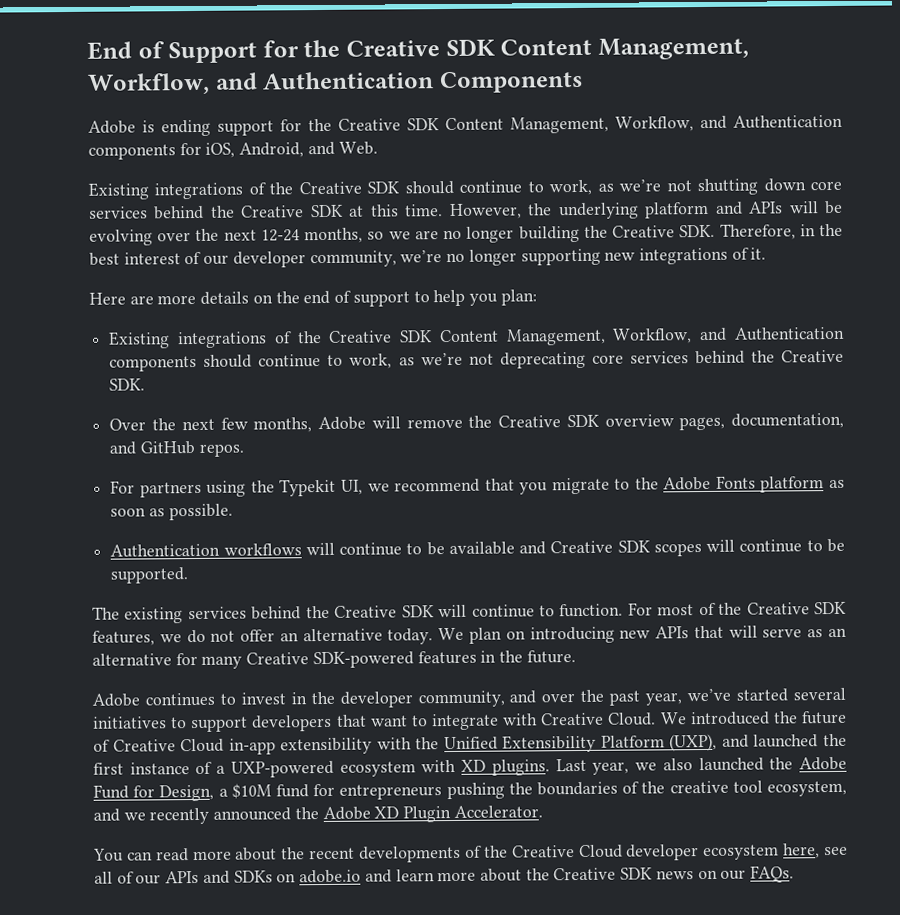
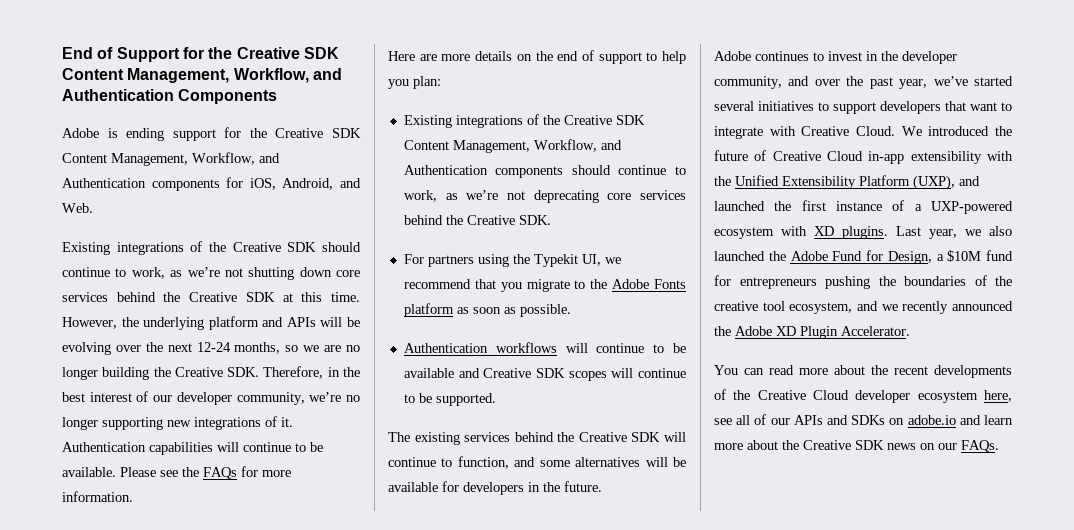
+ Authentication capabilities will continue to be available. Please see the FAQs for more information.
- Over the next few months, Adobe will remove the Creative SDK overview pages, documentation, and GitHub repos.
- The existing services behind the Creative SDK will continue to function. For most of the Creative SDK features, we do not offer an alternative today. We plan on introducing new APIs that will serve as an alternative for many Creative SDK-powered features in the future.
+ The existing services behind the Creative SDK will continue to function, and some alternatives will be available for developers in the future.

